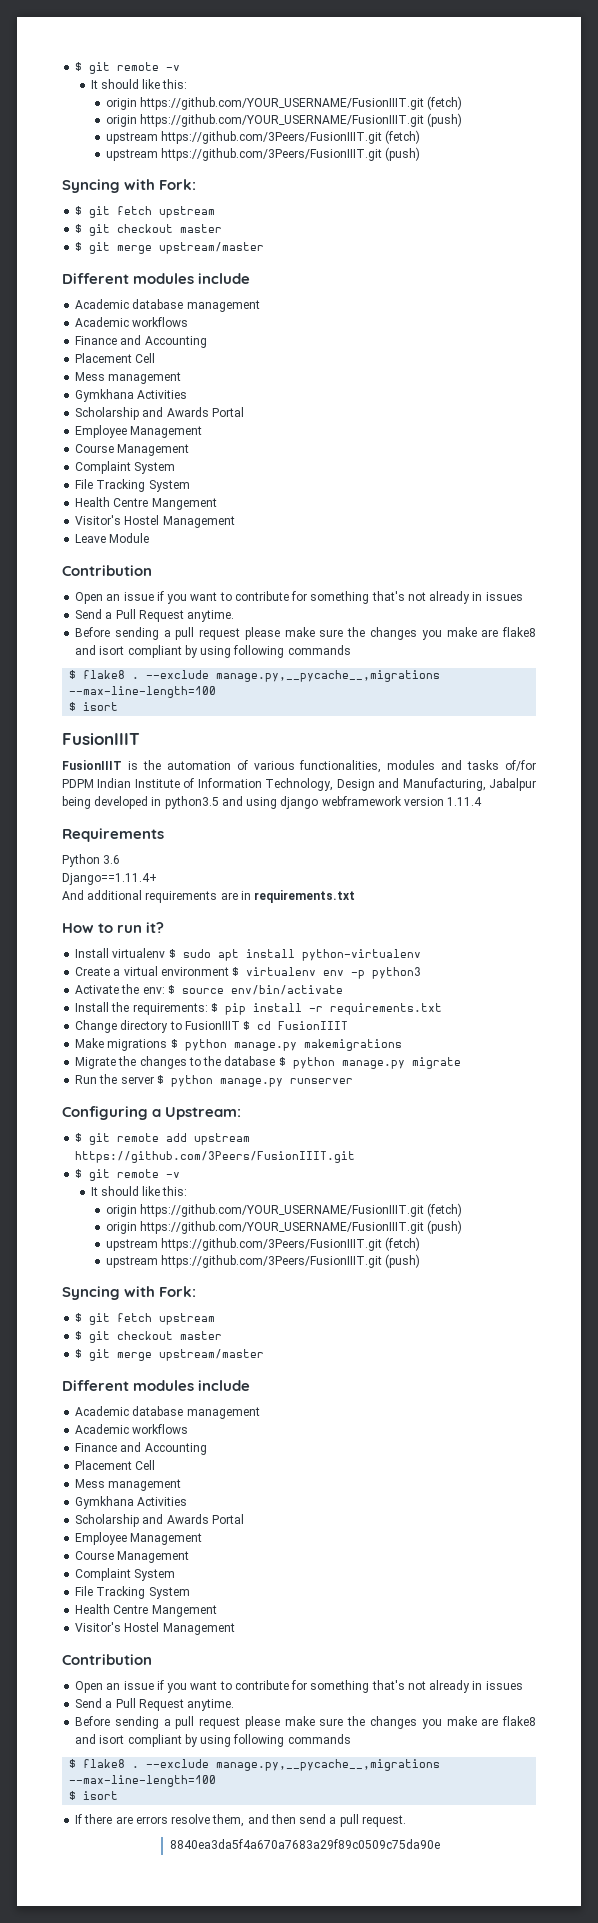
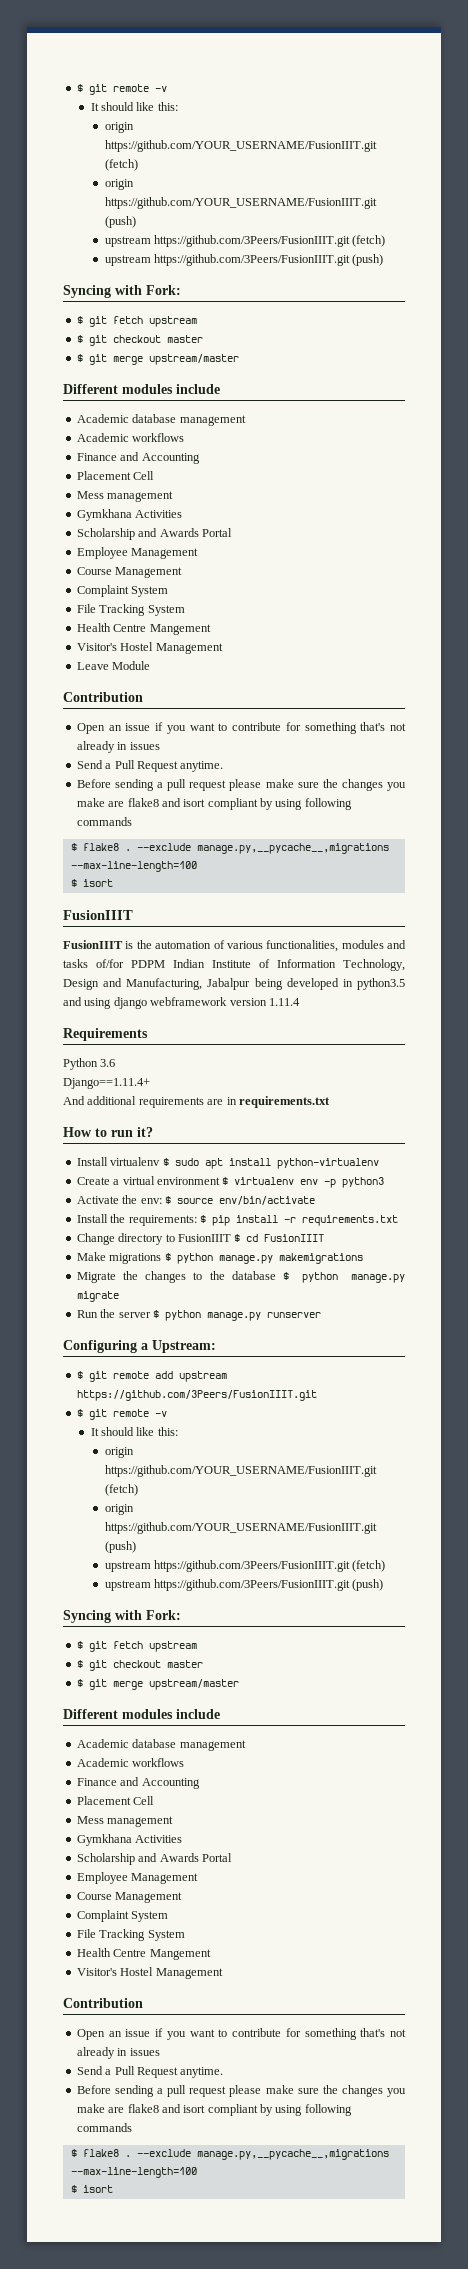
- If there are errors resolve them, and then send a pull request.
- 8840ea3da5f4a670a7683a29f89c0509c75da90e

